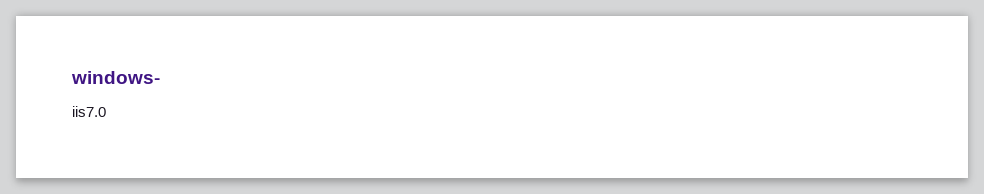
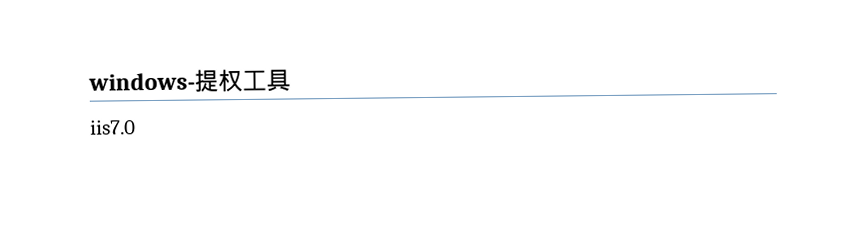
- windows-
+ windows-提权工具

